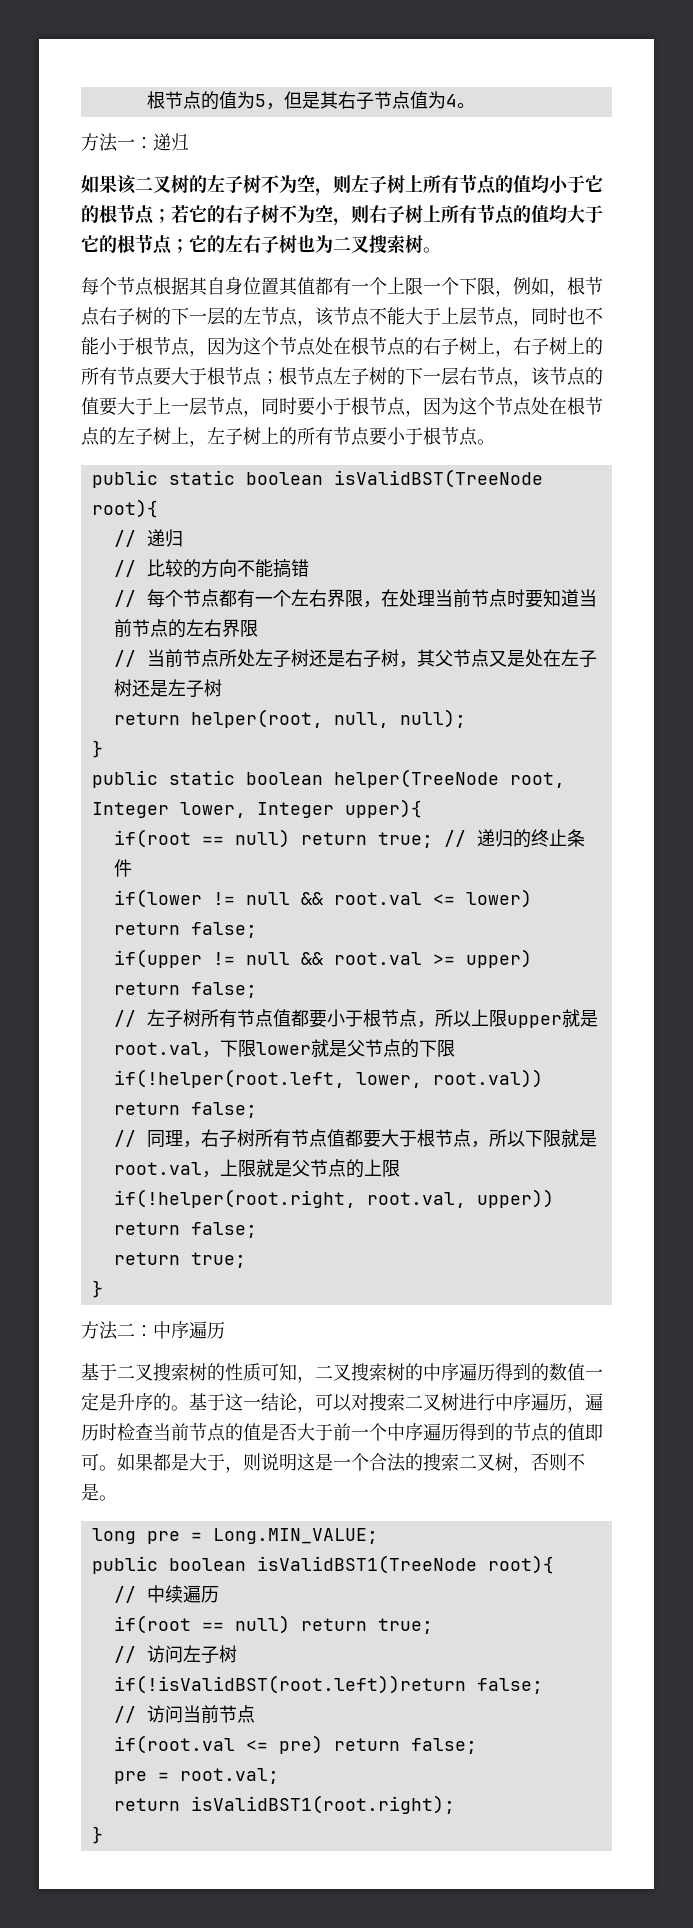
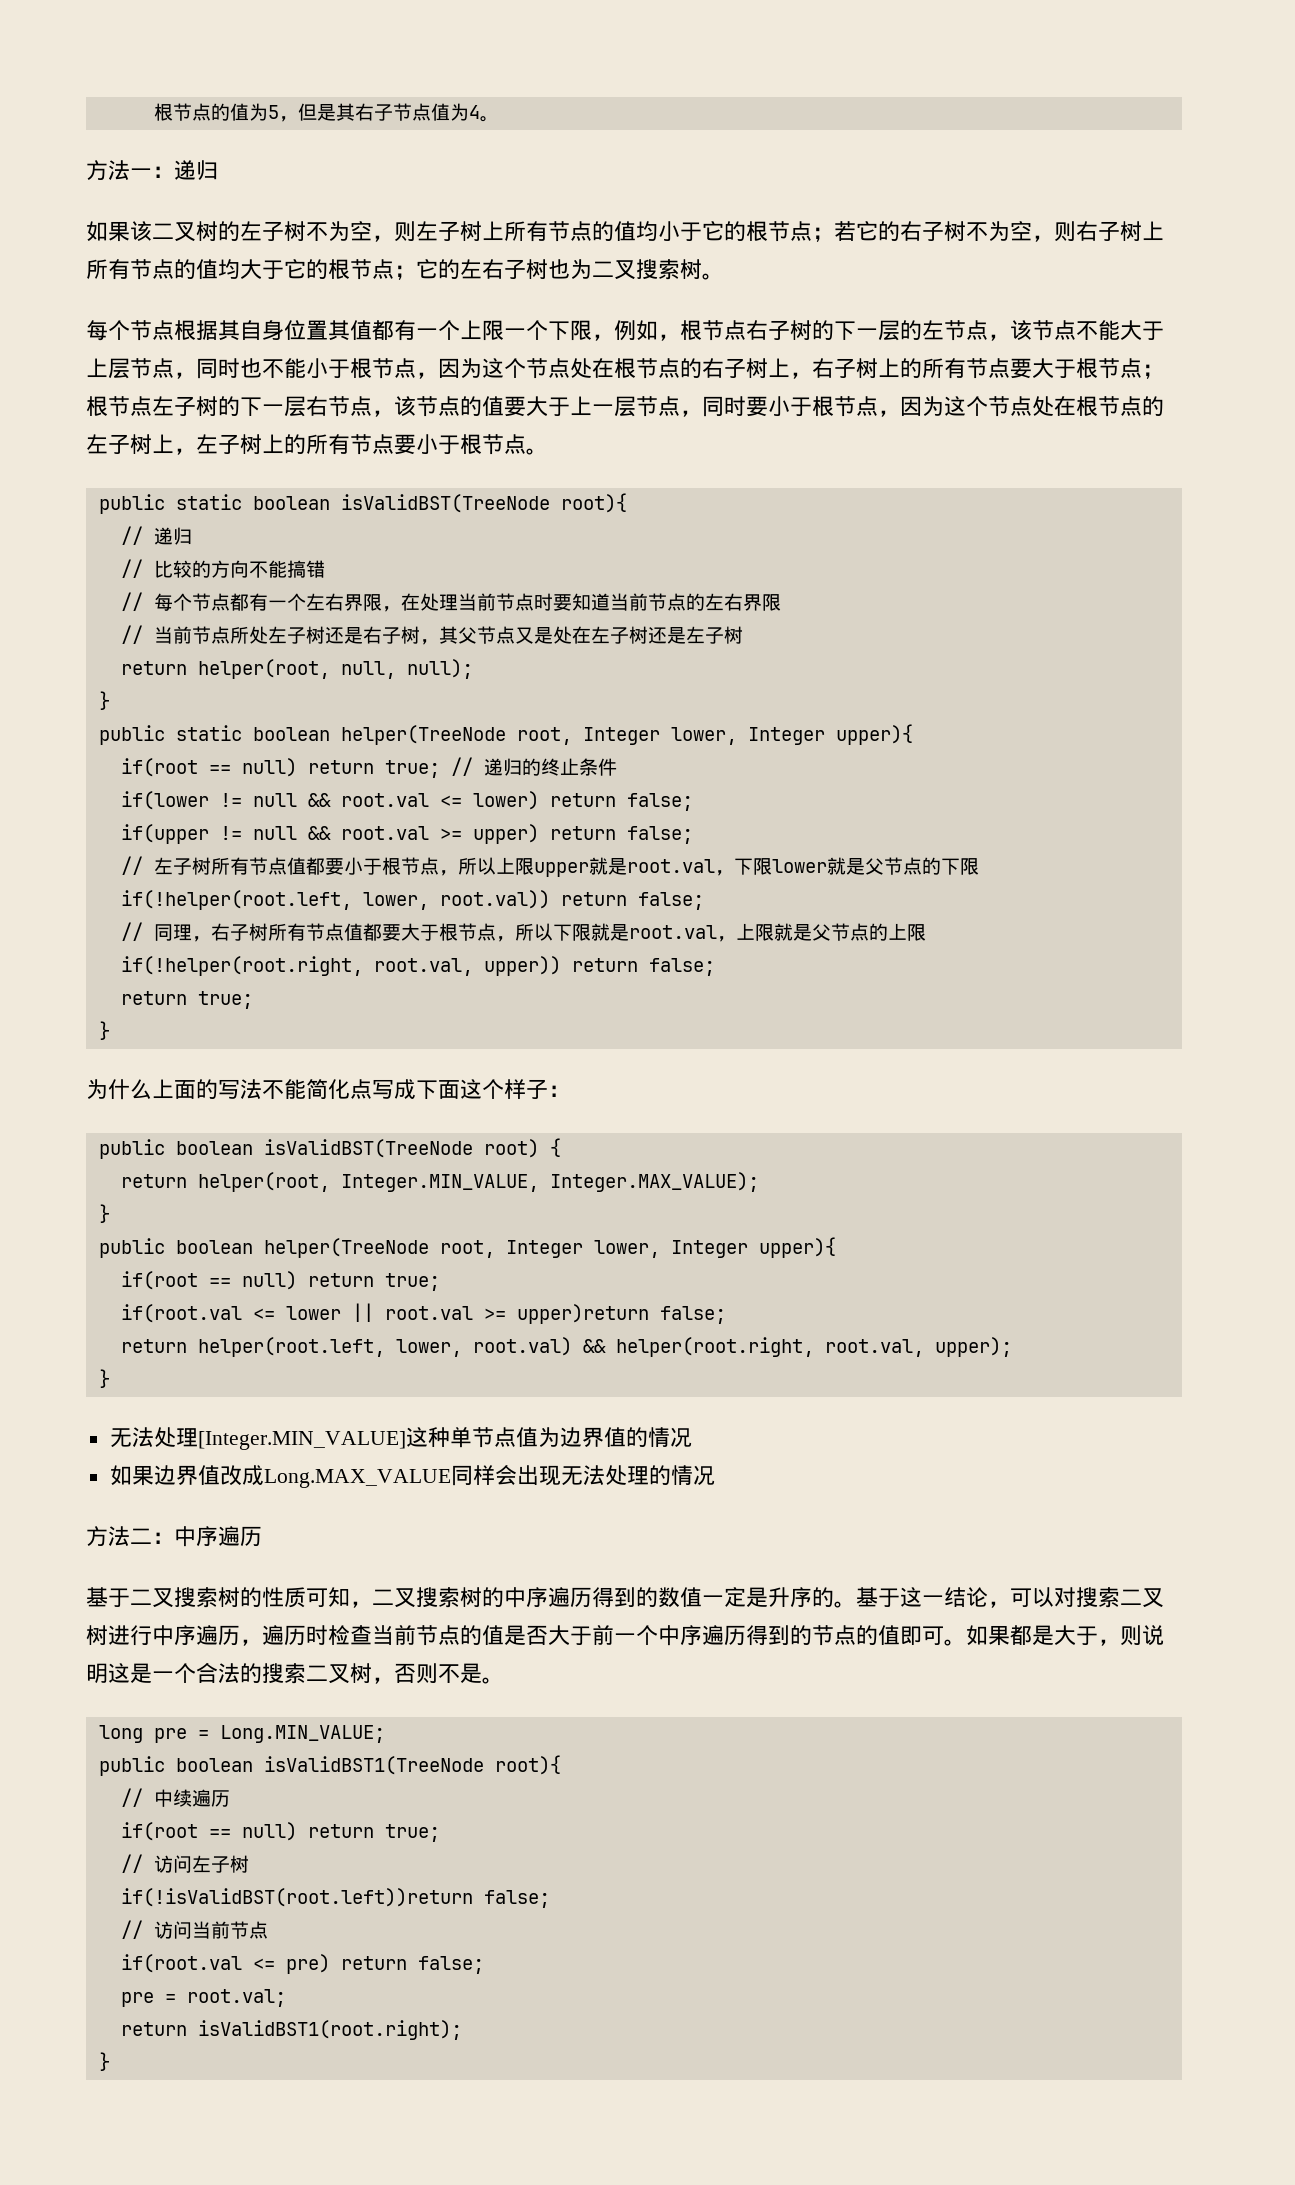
+ 为什么上面的写法不能简化点写成下面这个样子：
+ public boolean isValidBST(TreeNode root) {
+ return helper(root, Integer.MIN_VALUE, Integer.MAX_VALUE);
+ }
+ public boolean helper(TreeNode root, Integer lower, Integer upper){
+ if(root == null) return true;
+ if(root.val <= lower || root.val >= upper)return false;
+ return helper(root.left, lower, root.val) && helper(root.right, root.val, upper);
+ }
+ 无法处理[Integer.MIN_VALUE]这种单节点值为边界值的情况
+ 如果边界值改成Long.MAX_VALUE同样会出现无法处理的情况

